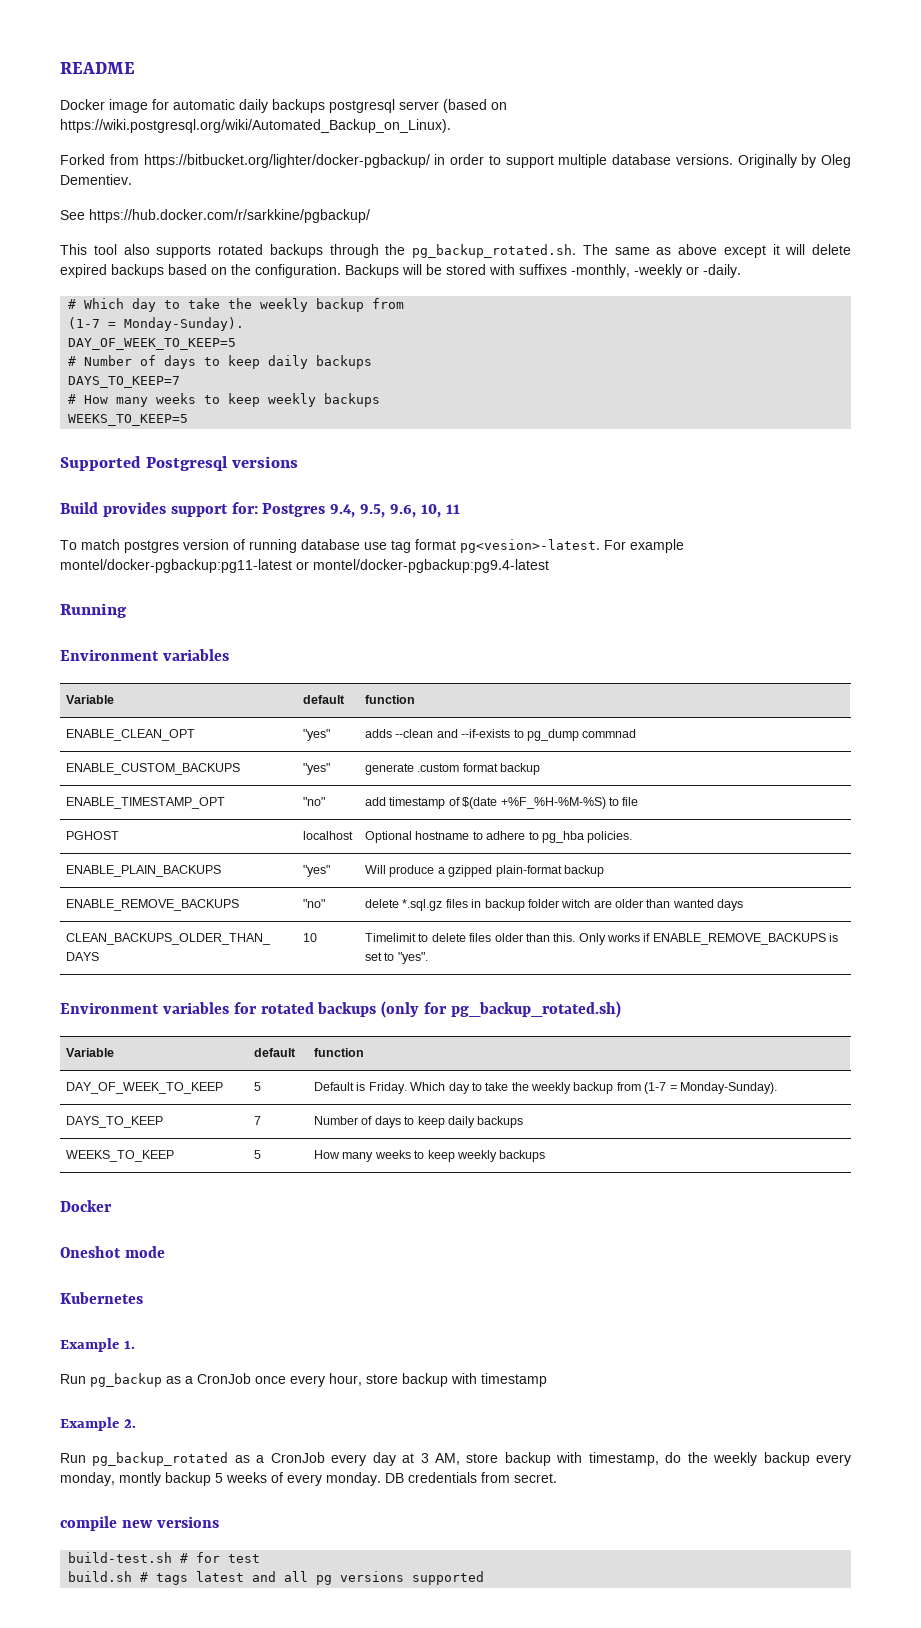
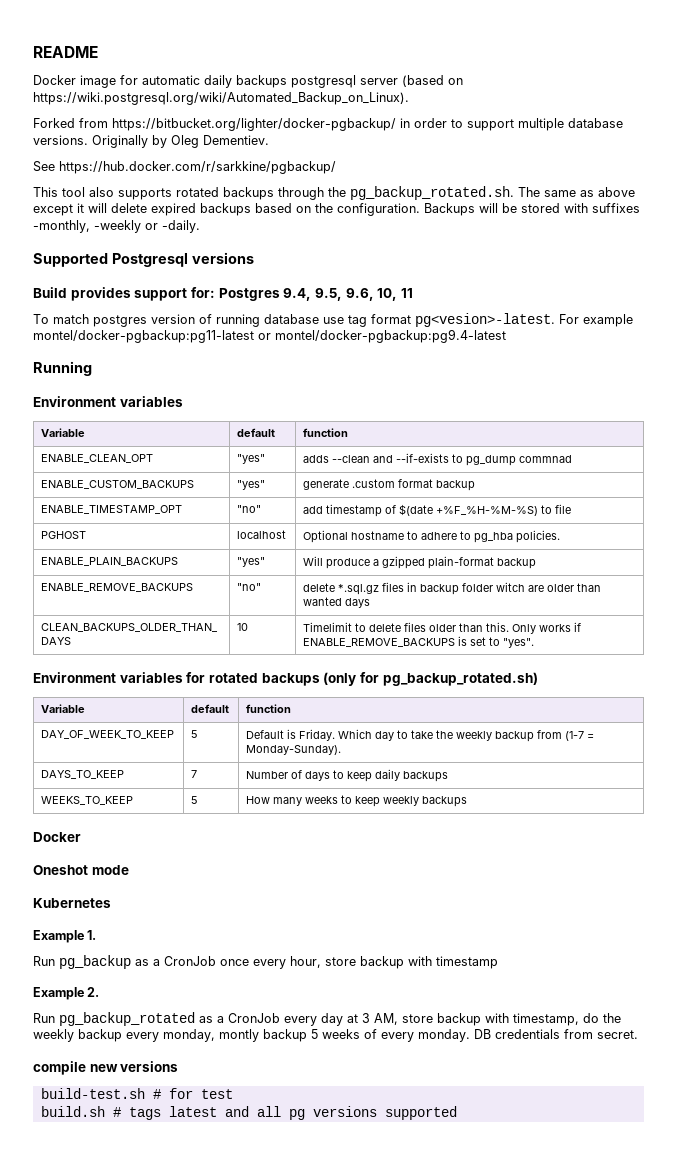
- # Which day to take the weekly backup from
- (1-7 = Monday-Sunday).
- DAY_OF_WEEK_TO_KEEP=5
- # Number of days to keep daily backups
- DAYS_TO_KEEP=7
- # How many weeks to keep weekly backups
- WEEKS_TO_KEEP=5

